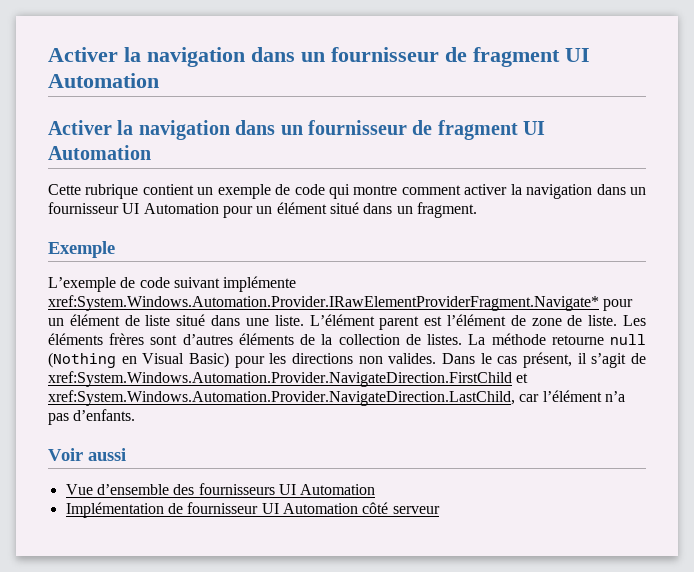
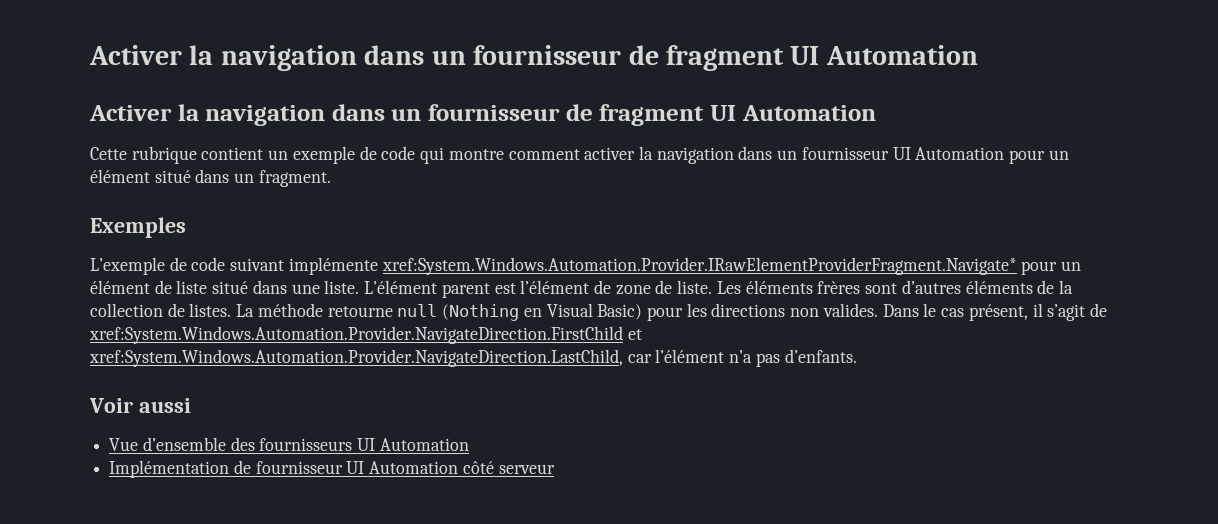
- Exemple
+ Exemples

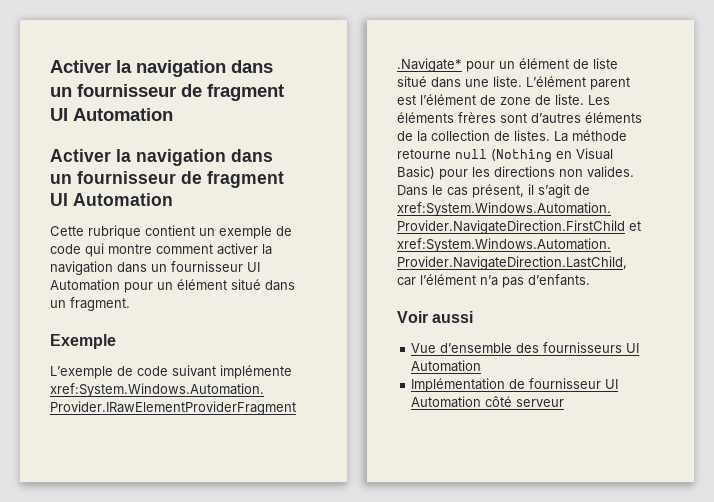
- Exemples
+ Exemple

